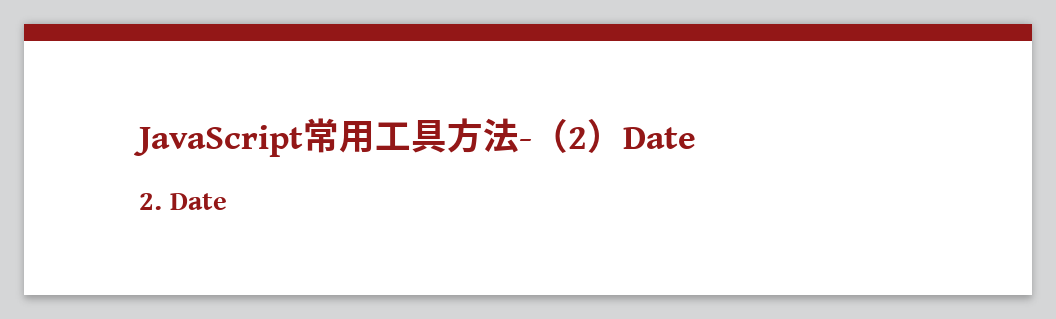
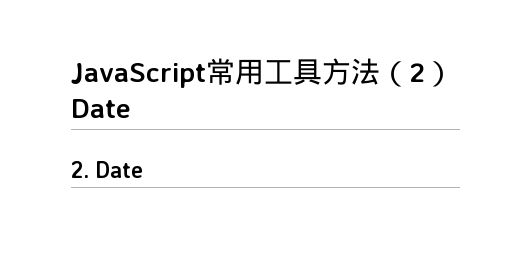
- JavaScript常用工具方法-（2）Date
+ JavaScript常用工具方法（2）Date

